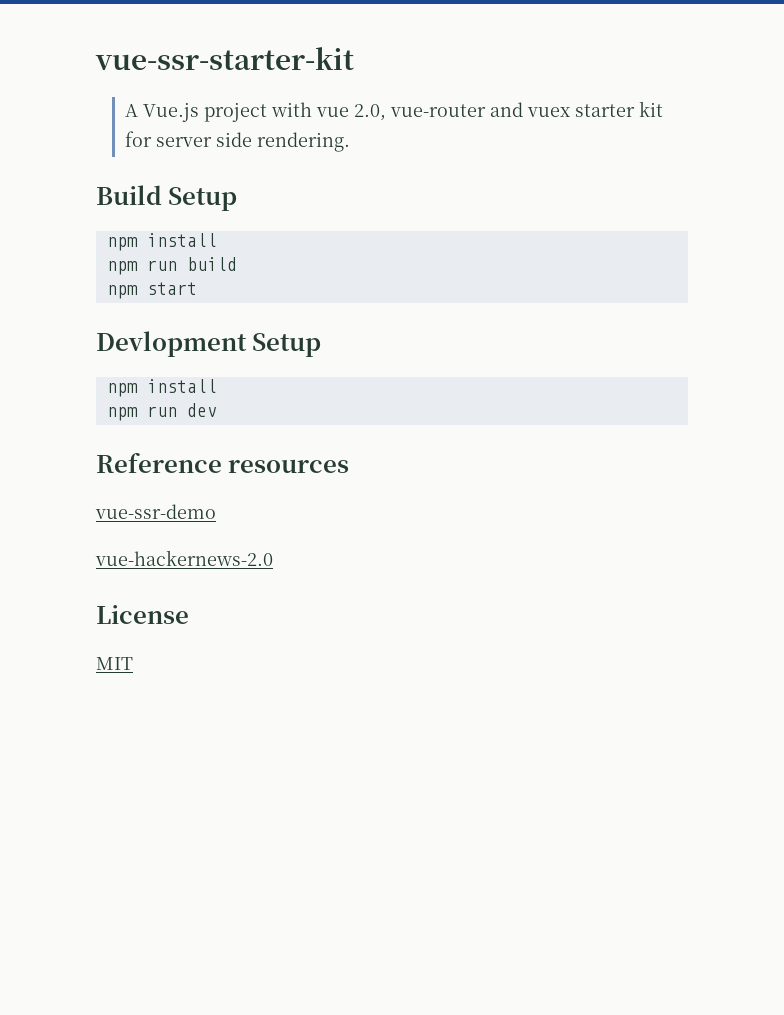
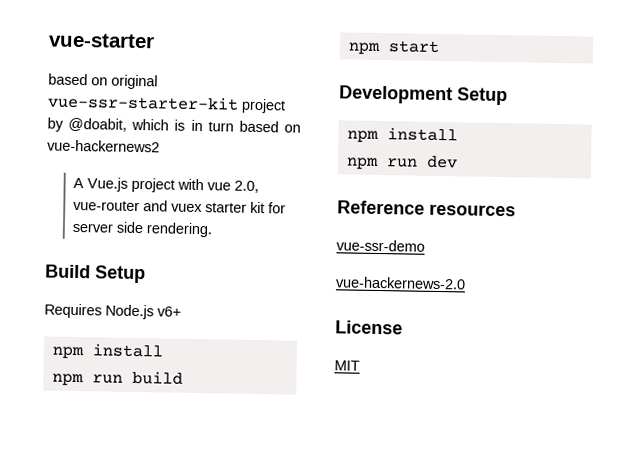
- vue-ssr-starter-kit
+ vue-starter
+ based on original vue-ssr-starter-kit project by @doabit, which is in turn based on vue-hackernews2
+ Requires Node.js v6+
- Devlopment Setup
+ Development Setup

